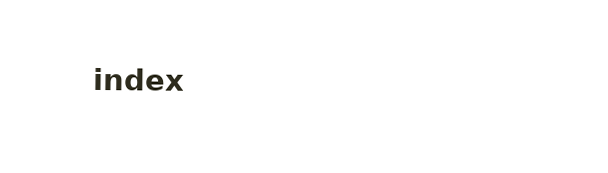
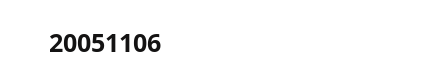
- index
+ 20051106

